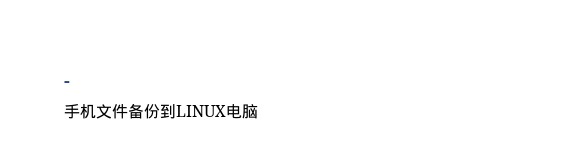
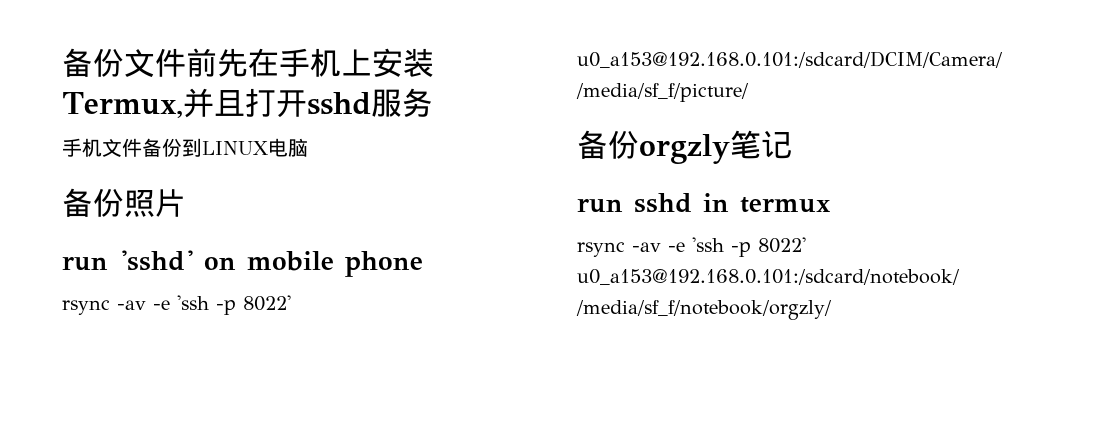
- -
+ 备份文件前先在手机上安装Termux,并且打开sshd服务
+ 备份照片
+ run 'sshd' on mobile phone
+ rsync -av -e 'ssh -p 8022' u0_a153@192.168.0.101:/sdcard/DCIM/Camera/ /media/sf_f/picture/
+ 备份orgzly笔记
+ run sshd in termux
+ rsync -av -e 'ssh -p 8022' u0_a153@192.168.0.101:/sdcard/notebook/ /media/sf_f/notebook/orgzly/

